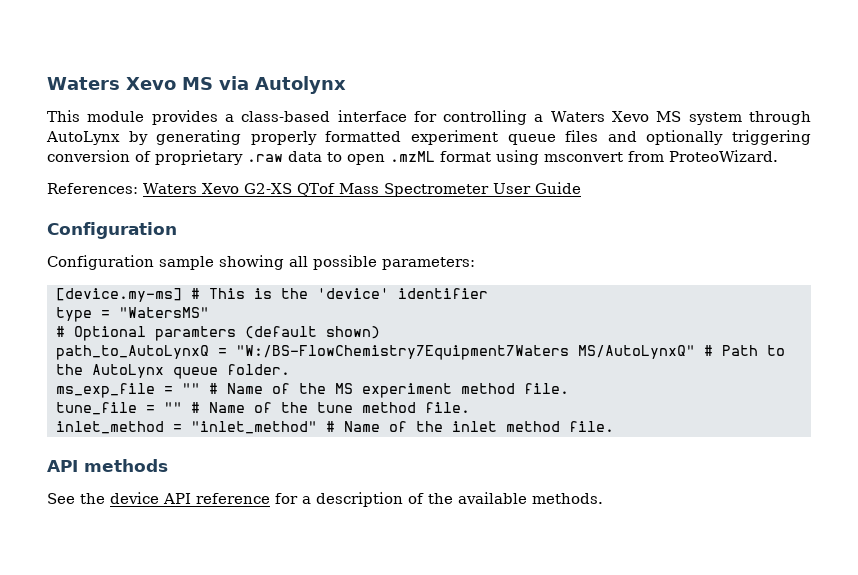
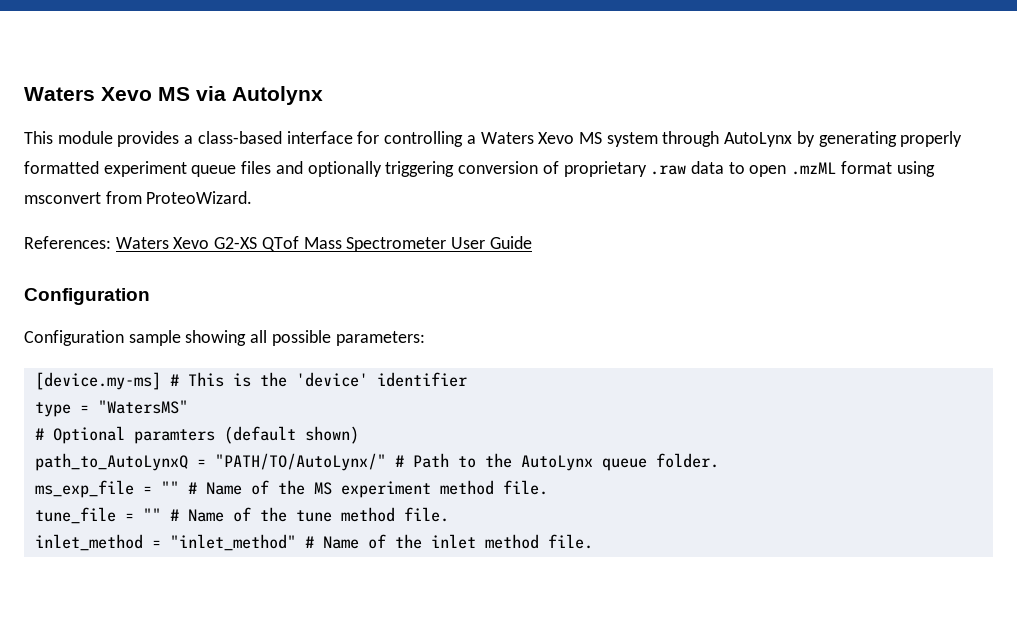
- path_to_AutoLynxQ = "W:/BS-FlowChemistry7Equipment7Waters MS/AutoLynxQ" # Path to the AutoLynx queue folder.
+ path_to_AutoLynxQ = "PATH/TO/AutoLynx/" # Path to the AutoLynx queue folder.
- API methods
- See the device API reference for a description of the available methods.

